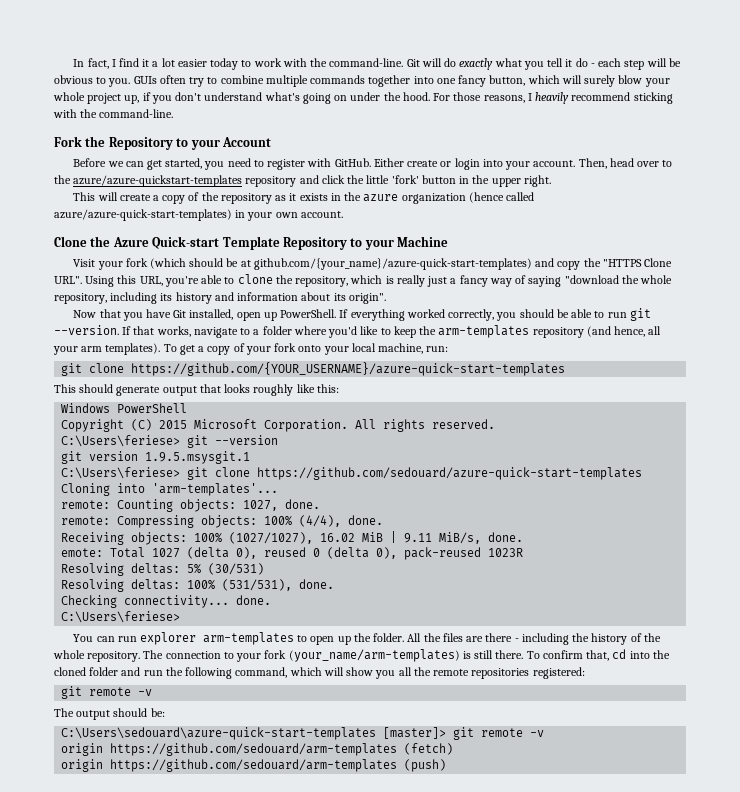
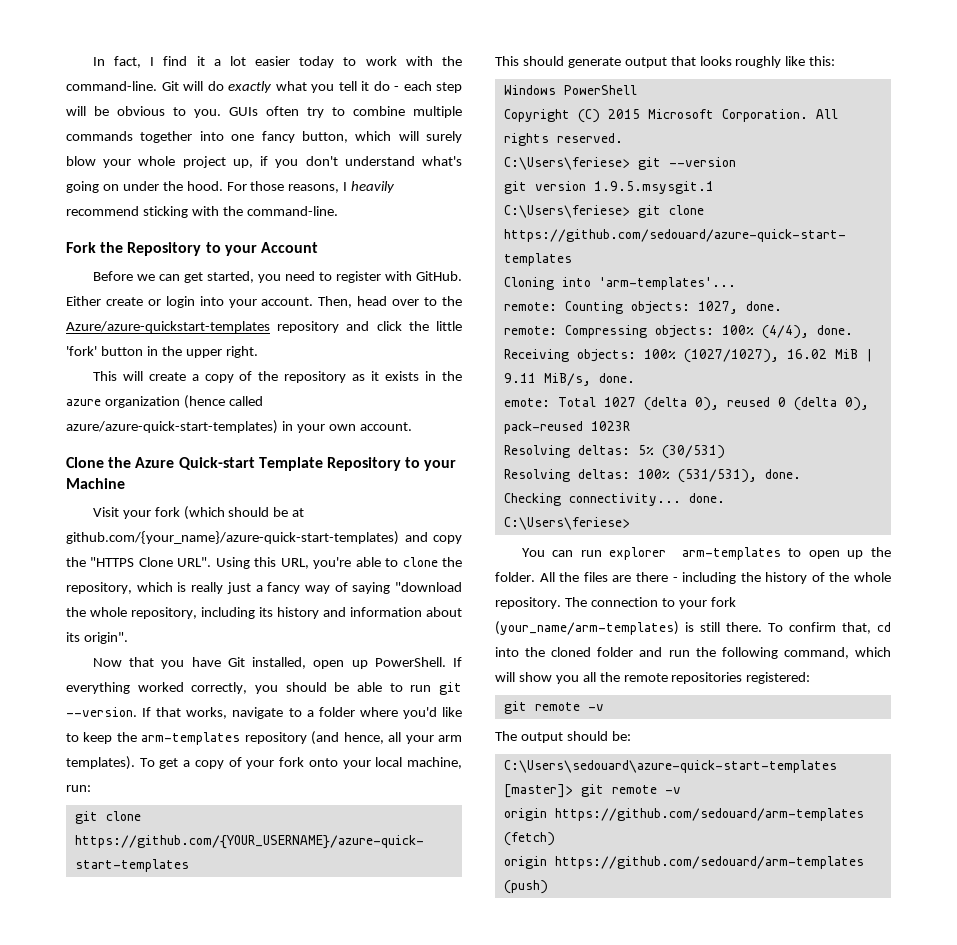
- Then, head over to the azure/azure-quickstart-templates repository and click the little 'fork' button in the upper right.
+ Then, head over to the Azure/azure-quickstart-templates repository and click the little 'fork' button in the upper right.

